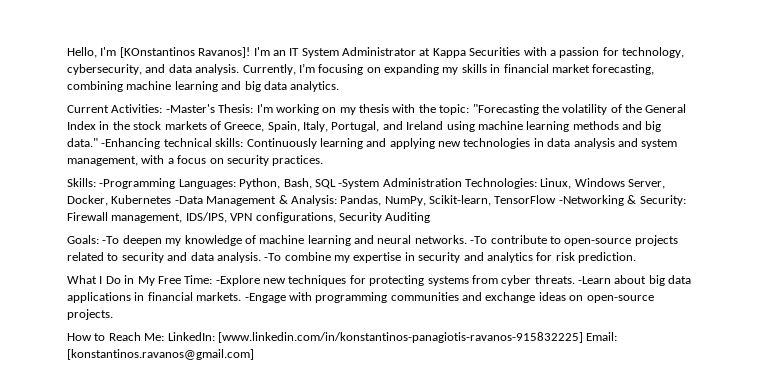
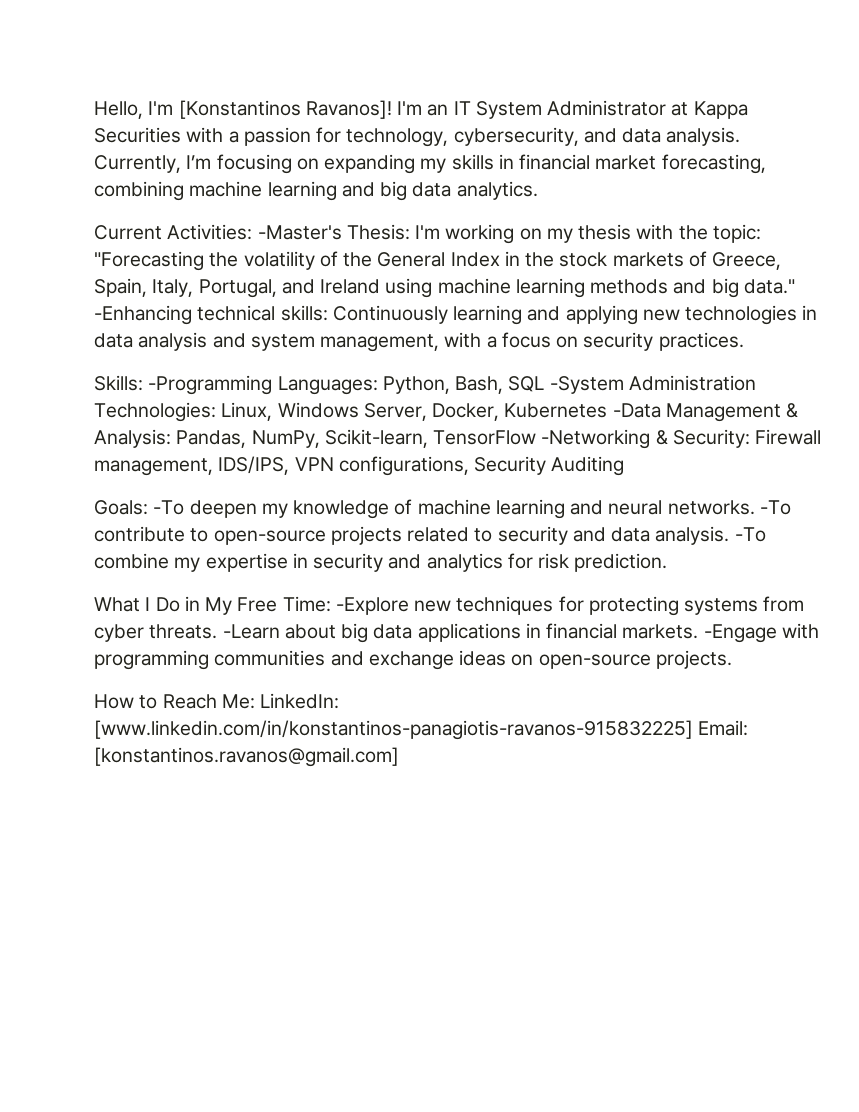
- Hello, I'm [KOnstantinos Ravanos]!
+ Hello, I'm [Kοnstantinos Ravanos]!

